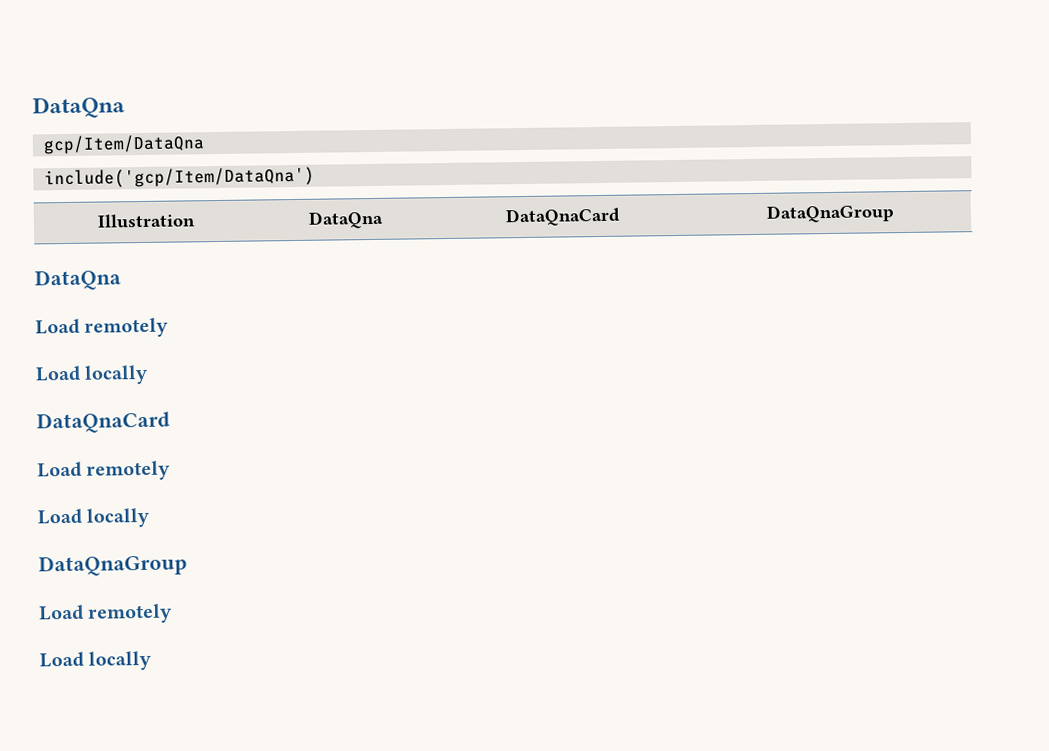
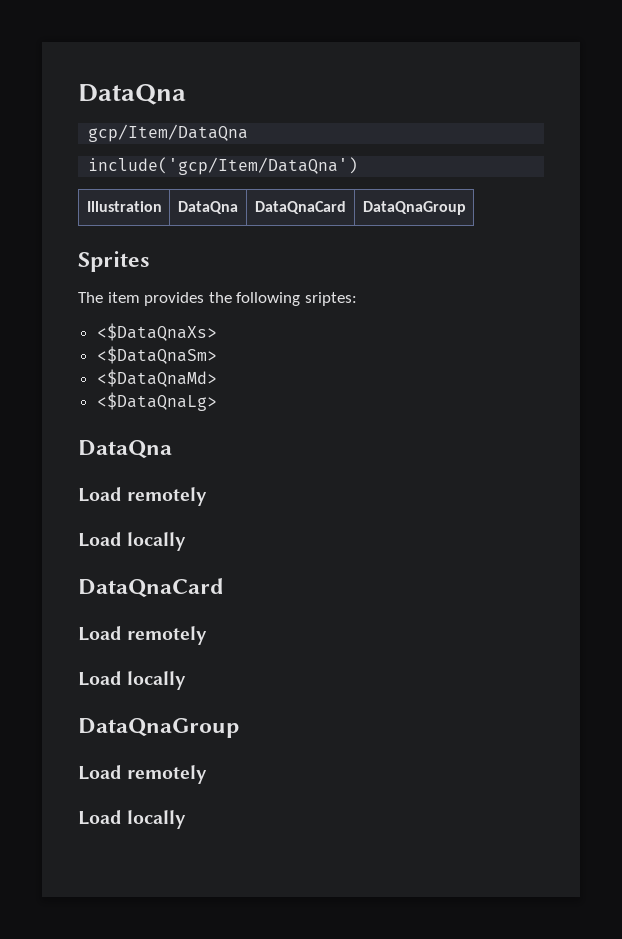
+ Sprites
+ The item provides the following sriptes:
+ <$DataQnaXs>
+ <$DataQnaSm>
+ <$DataQnaMd>
+ <$DataQnaLg>

